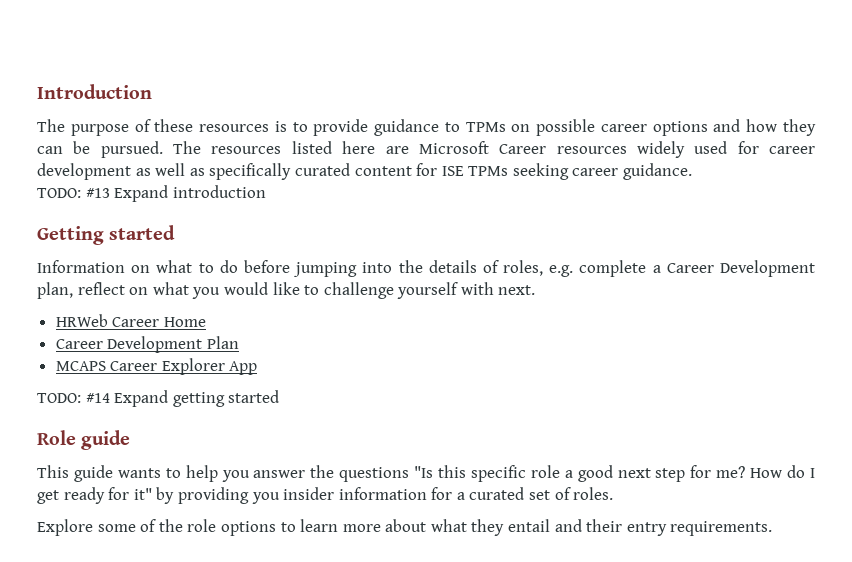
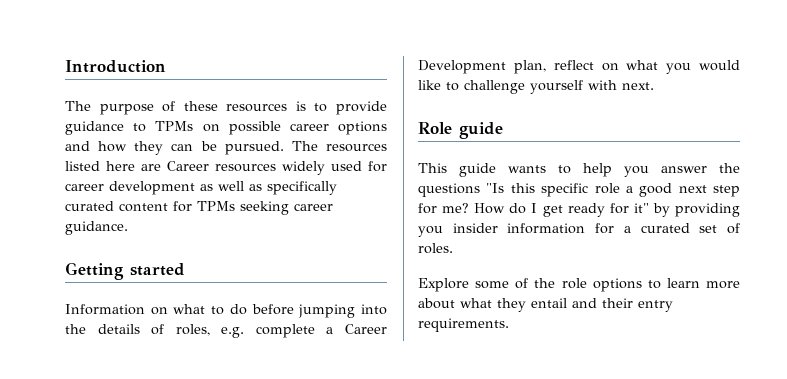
- The resources listed here are Microsoft Career resources widely used for career development as well as specifically curated content for ISE TPMs seeking career guidance.
+ The resources listed here are Career resources widely used for career development as well as specifically curated content for TPMs seeking career guidance.
- TODO: #13 Expand introduction
- HRWeb Career Home
- Career Development Plan
- MCAPS Career Explorer App
- TODO: #14 Expand getting started

